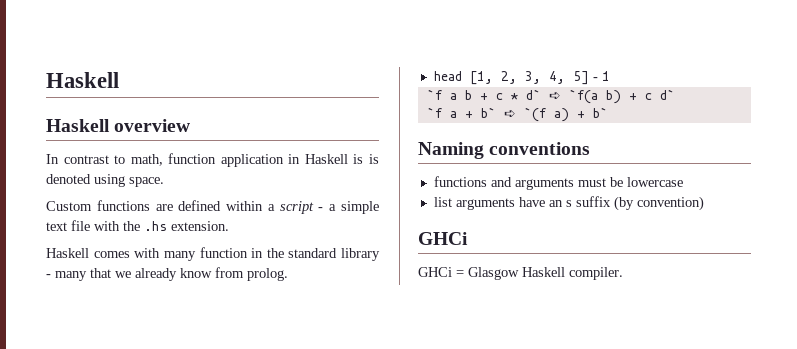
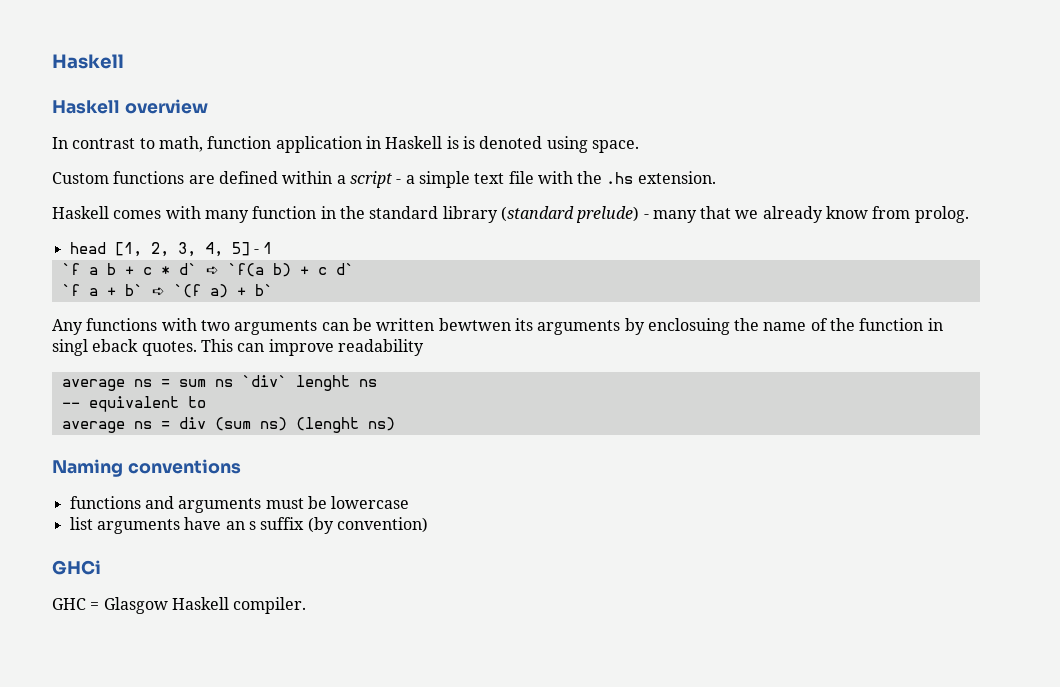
- Haskell comes with many function in the standard library - many that we already know from prolog.
+ Haskell comes with many function in the standard library (standard prelude) - many that we already know from prolog.
+ Any functions with two arguments can be written bewtwen its arguments by enclosuing the name of the function in singl eback quotes. This can improve readability
+ average ns = sum ns `div` lenght ns
+ -- equivalent to
+ average ns = div (sum ns) (lenght ns)
- GHCi = Glasgow Haskell compiler.
+ GHC = Glasgow Haskell compiler.

